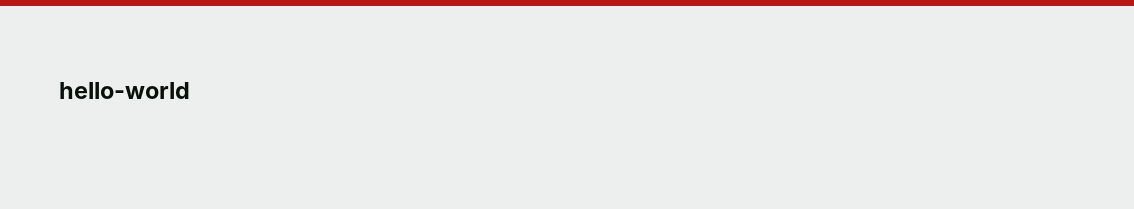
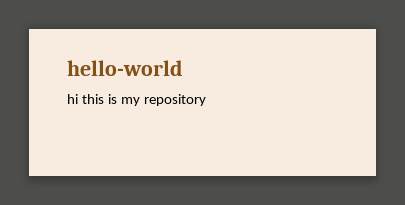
+ hi this is my repository

